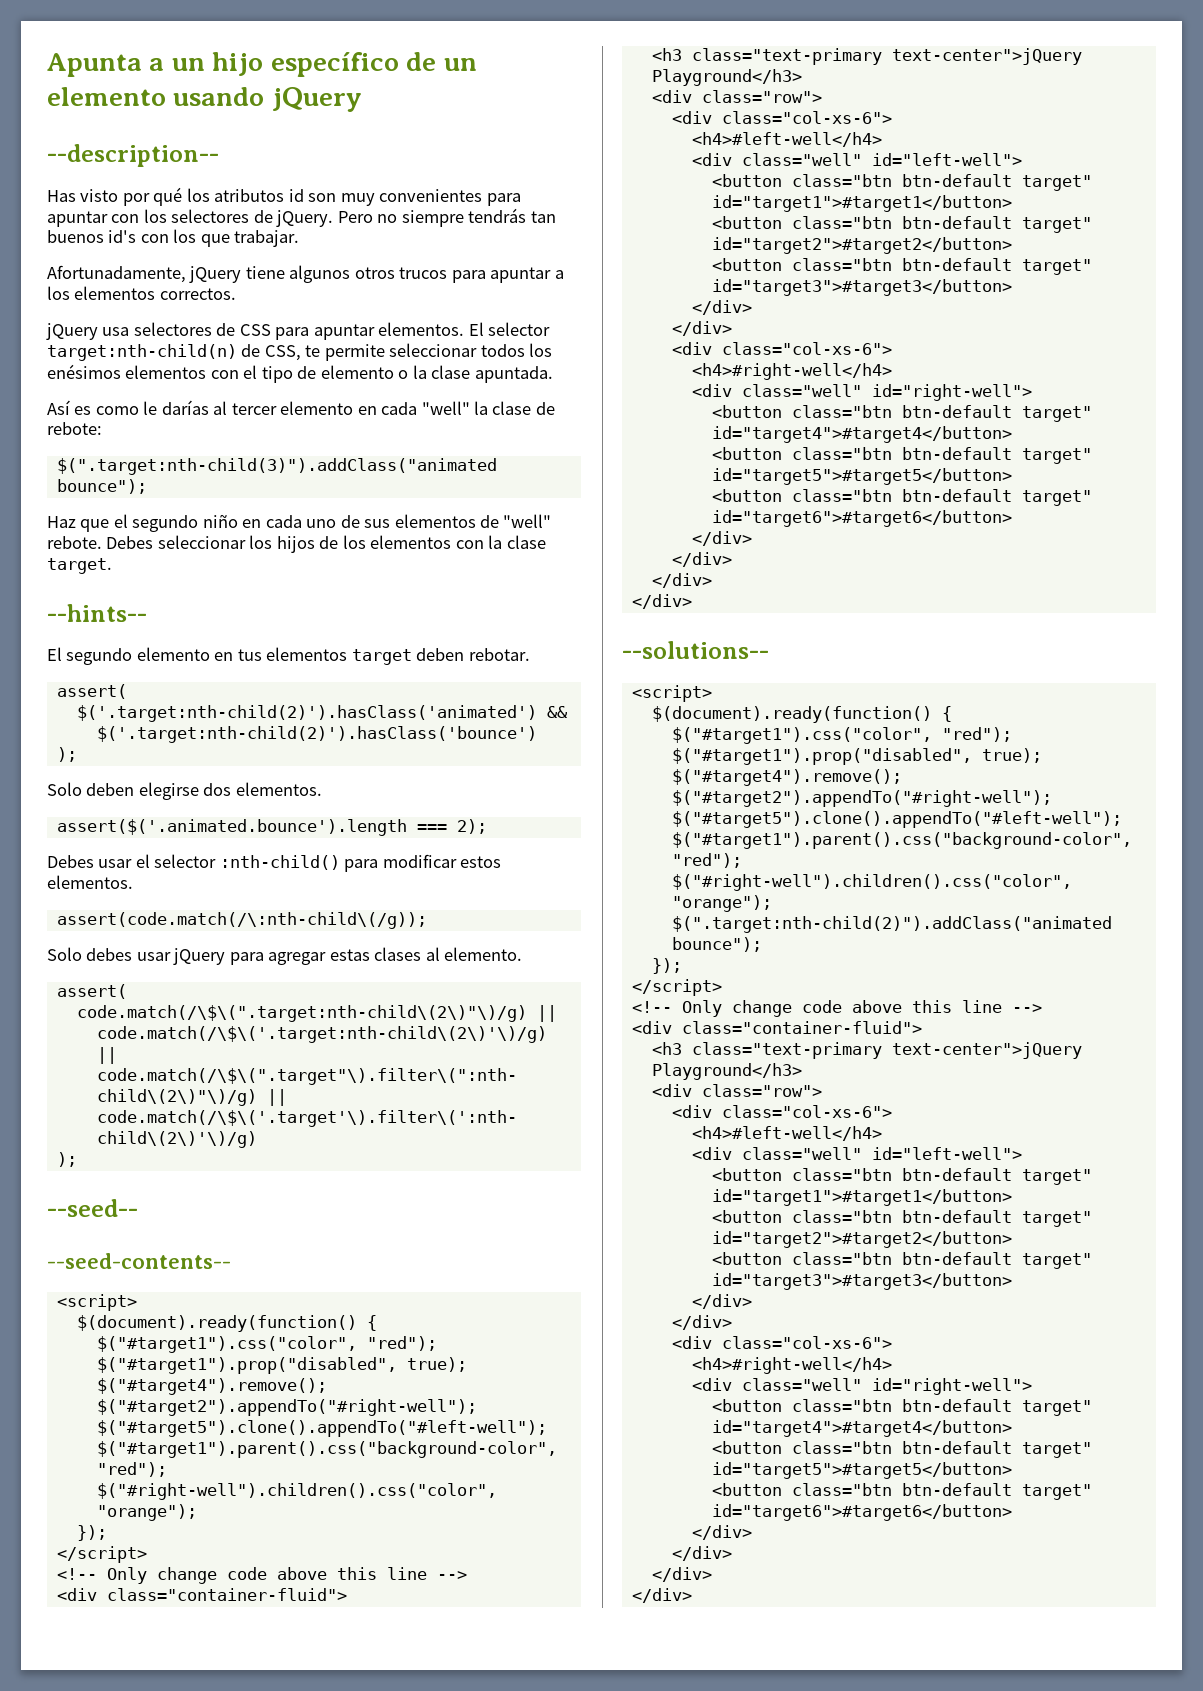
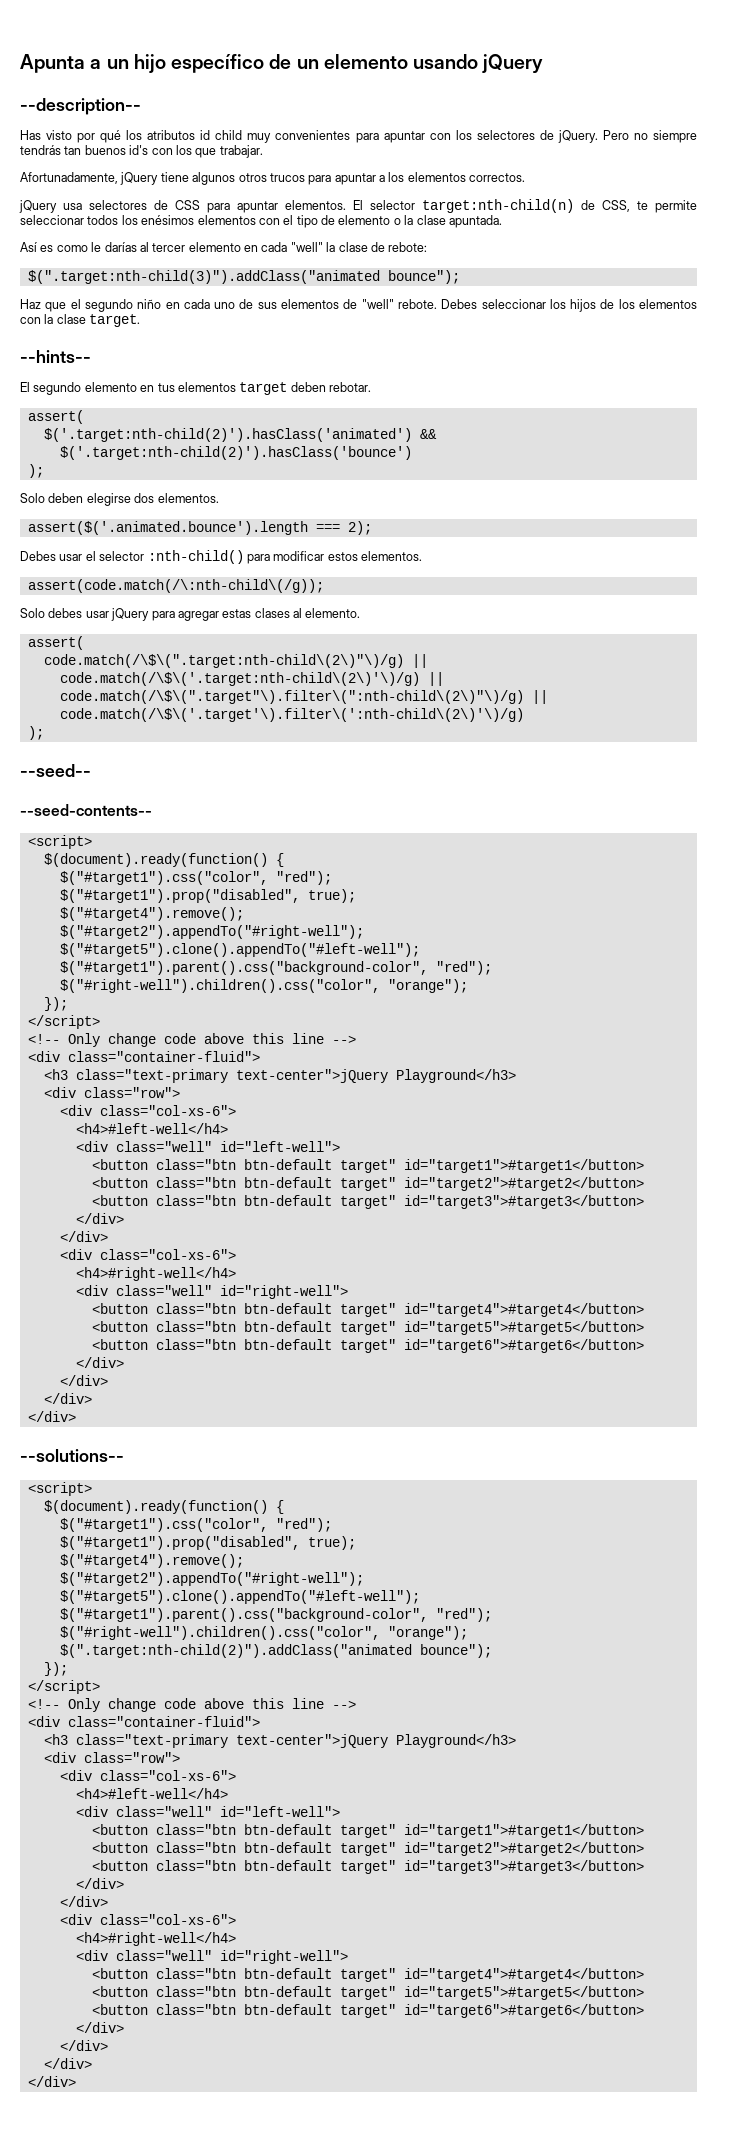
- Has visto por qué los atributos id son muy convenientes para apuntar con los selectores de jQuery.
+ Has visto por qué los atributos id child muy convenientes para apuntar con los selectores de jQuery.

